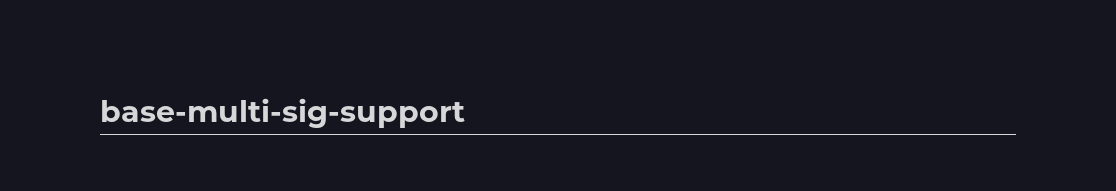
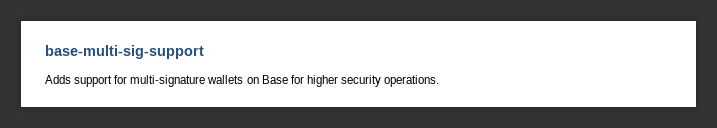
+ Adds support for multi-signature wallets on Base for higher security operations.

